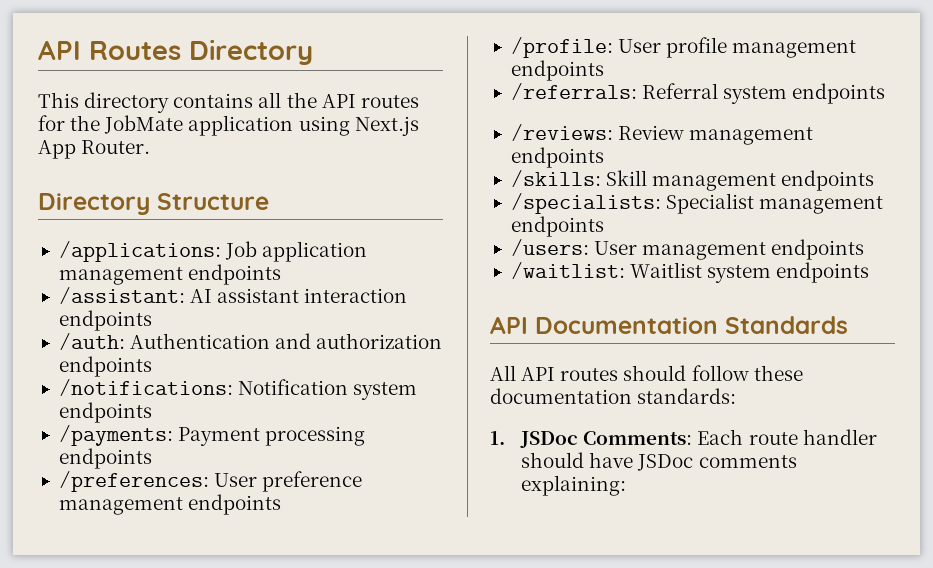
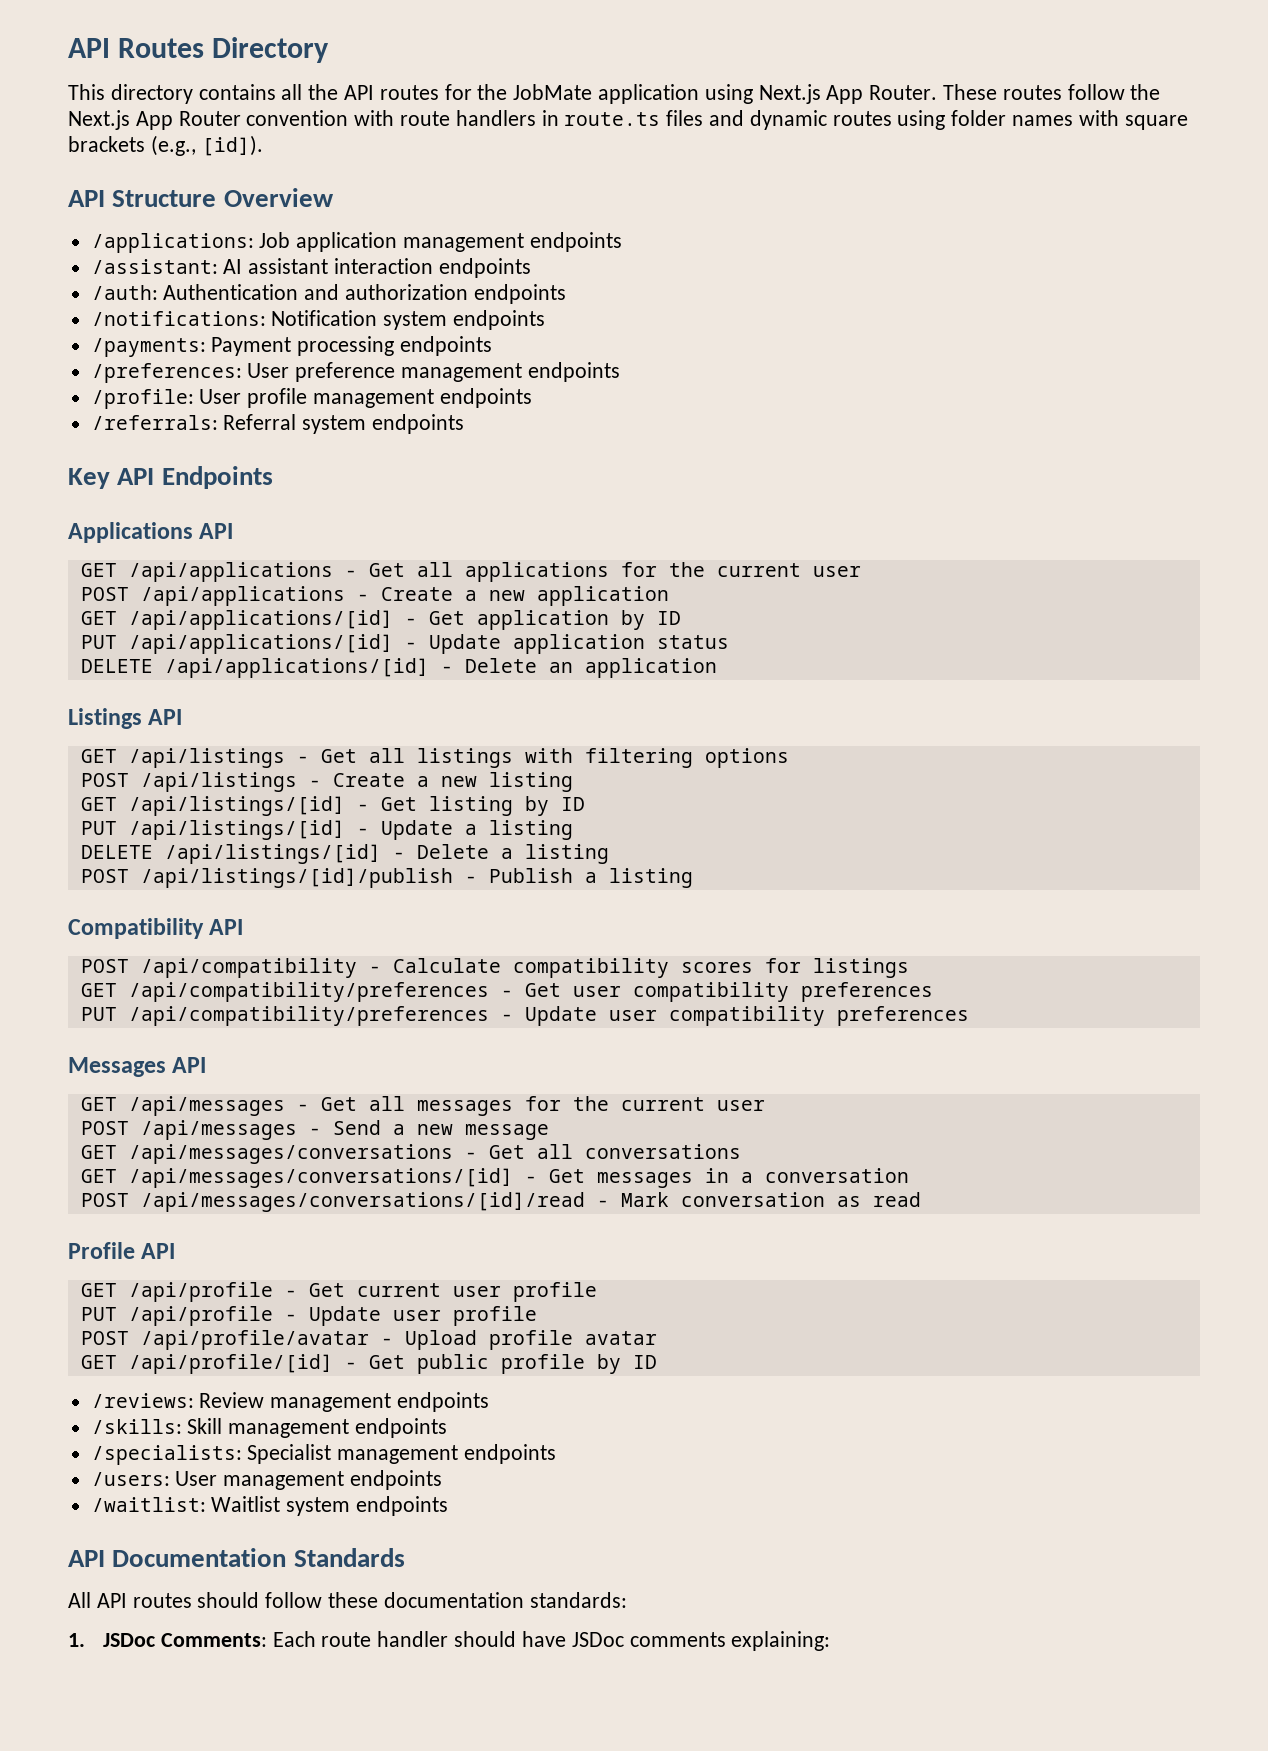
- This directory contains all the API routes for the JobMate application using Next.js App Router.
- Directory Structure
+ This directory contains all the API routes for the JobMate application using Next.js App Router. These routes follow the Next.js App Router convention with route handlers in route.ts files and dynamic routes using folder names with square brackets (e.g., [id]).
+ API Structure Overview
+ Key API Endpoints
+ Applications API
+ GET /api/applications - Get all applications for the current user
+ POST /api/applications - Create a new application
+ GET /api/applications/[id] - Get application by ID
+ PUT /api/applications/[id] - Update application status
+ DELETE /api/applications/[id] - Delete an application
+ Listings API
+ GET /api/listings - Get all listings with filtering options
+ POST /api/listings - Create a new listing
+ GET /api/listings/[id] - Get listing by ID
+ PUT /api/listings/[id] - Update a listing
+ DELETE /api/listings/[id] - Delete a listing
+ POST /api/listings/[id]/publish - Publish a listing
+ Compatibility API
+ POST /api/compatibility - Calculate compatibility scores for listings
+ GET /api/compatibility/preferences - Get user compatibility preferences
+ PUT /api/compatibility/preferences - Update user compatibility preferences
+ Messages API
+ GET /api/messages - Get all messages for the current user
+ POST /api/messages - Send a new message
+ GET /api/messages/conversations - Get all conversations
+ GET /api/messages/conversations/[id] - Get messages in a conversation
+ POST /api/messages/conversations/[id]/read - Mark conversation as read
+ Profile API
+ GET /api/profile - Get current user profile
+ PUT /api/profile - Update user profile
+ POST /api/profile/avatar - Upload profile avatar
+ GET /api/profile/[id] - Get public profile by ID

